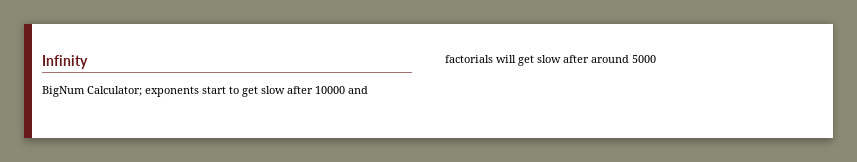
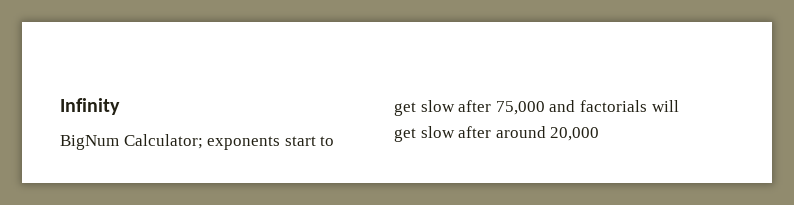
- BigNum Calculator; exponents start to get slow after 10000 and factorials will get slow after around 5000
+ BigNum Calculator; exponents start to get slow after 75,000 and factorials will get slow after around 20,000

